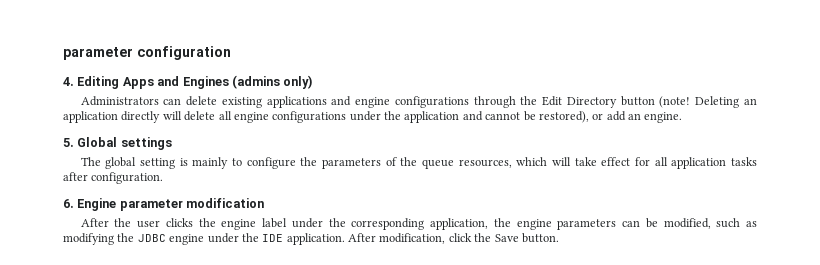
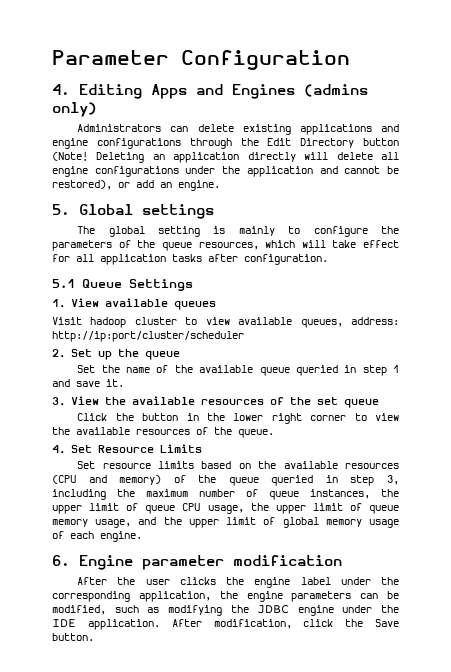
- parameter configuration
+ Parameter Configuration
- Administrators can delete existing applications and engine configurations through the Edit Directory button (note!
+ Administrators can delete existing applications and engine configurations through the Edit Directory button (Note!
+ 5.1 Queue Settings
+ 1. View available queues
+ Visit hadoop cluster to view available queues, address: http://ip:port/cluster/scheduler
+ 2. Set up the queue
+ Set the name of the available queue queried in step 1 and save it.
+ 3. View the available resources of the set queue
+ Click the button in the lower right corner to view the available resources of the queue.
+ 4. Set Resource Limits
+ Set resource limits based on the available resources (CPU and memory) of the queue queried in step 3, including the maximum number of queue instances, the upper limit of queue CPU usage, the upper limit of queue memory usage, and the upper limit of global memory usage of each engine.

